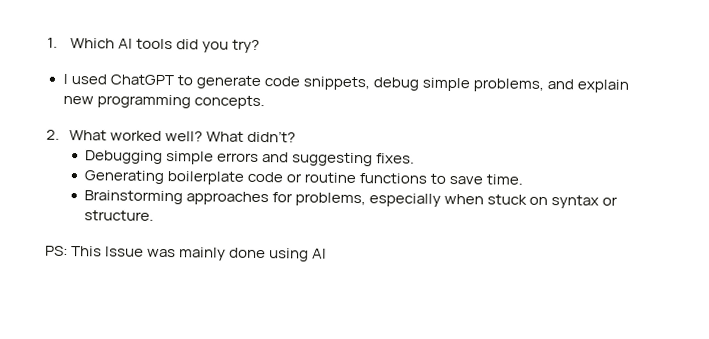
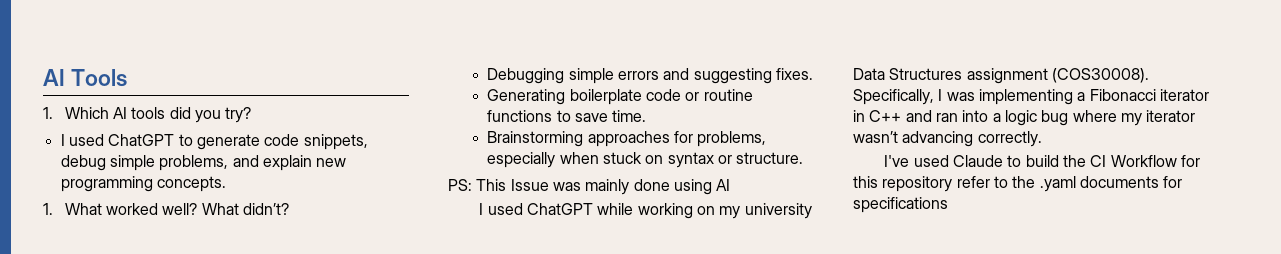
+ AI Tools
- 2. What worked well?
+ 1. What worked well?
+ I used ChatGPT while working on my university Data Structures assignment (COS30008). Specifically, I was implementing a Fibonacci iterator in C++ and ran into a logic bug where my iterator wasn’t advancing correctly.
+ I've used Claude to build the CI Workflow for this repository refer to the .yaml documents for specifications

